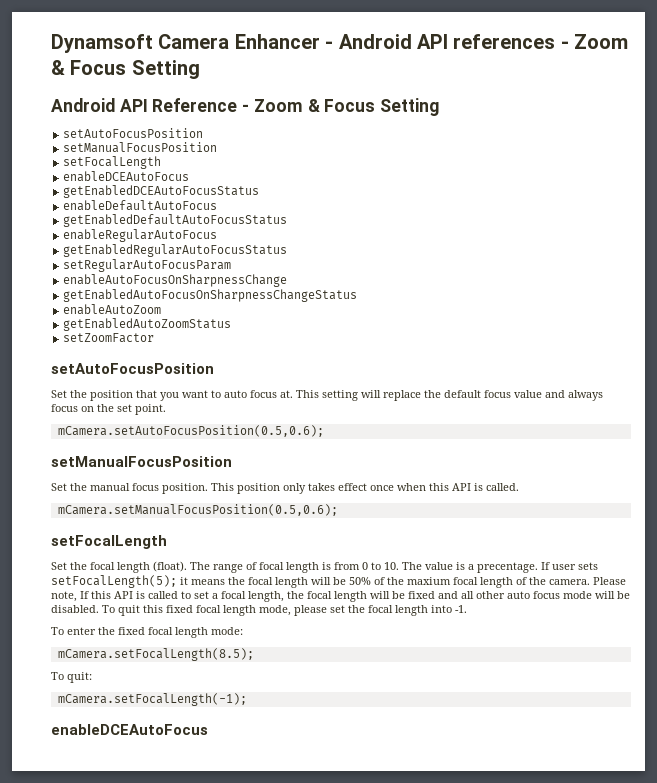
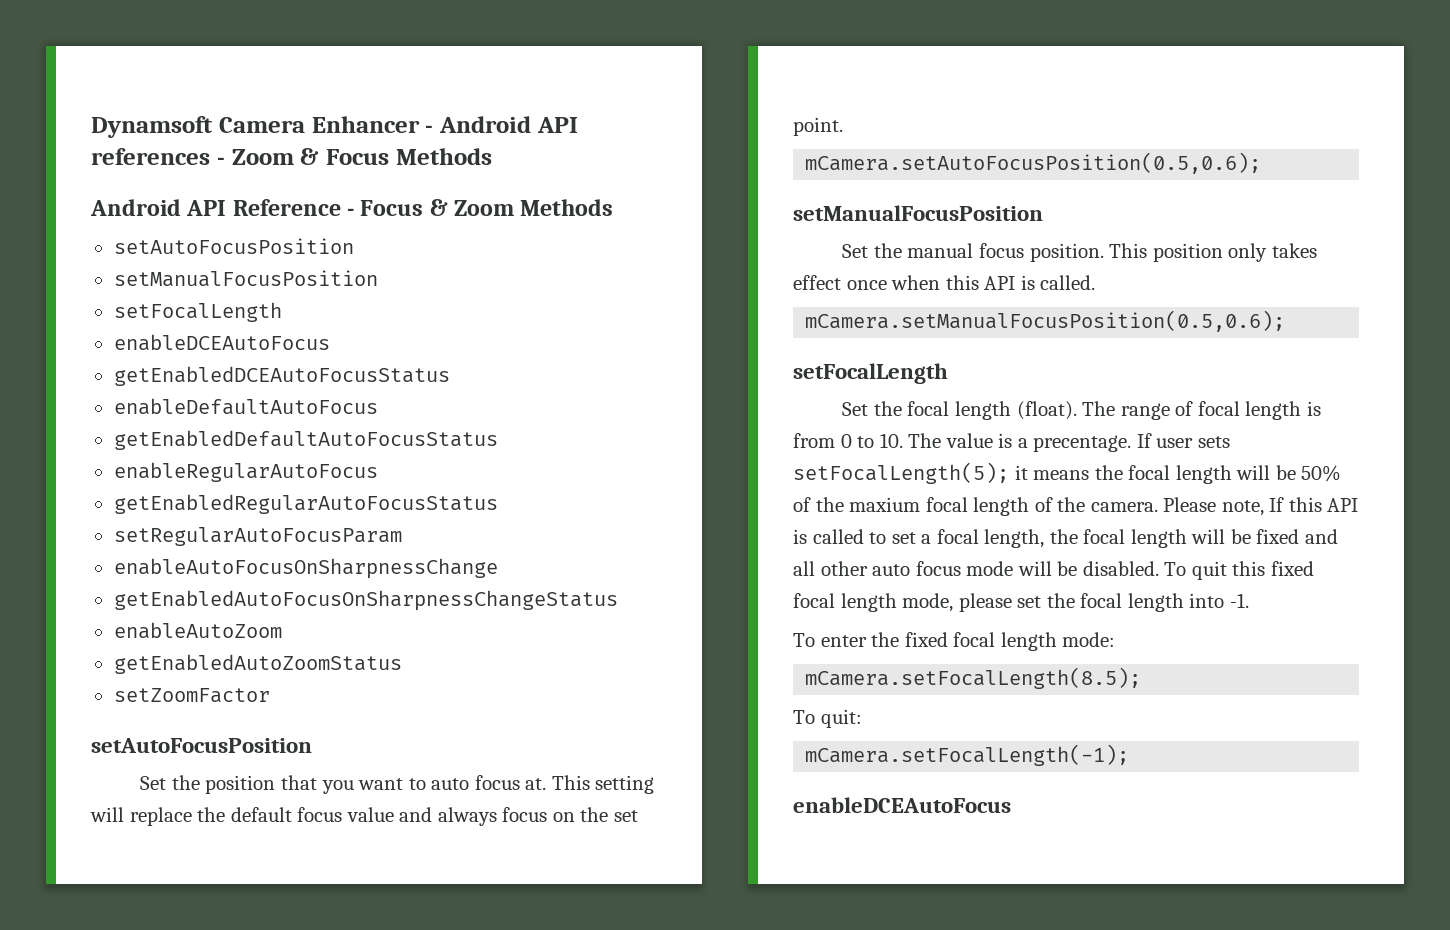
- Dynamsoft Camera Enhancer - Android API references - Zoom & Focus Setting
+ Dynamsoft Camera Enhancer - Android API references - Zoom & Focus Methods
- Android API Reference - Zoom & Focus Setting
+ Android API Reference - Focus & Zoom Methods

